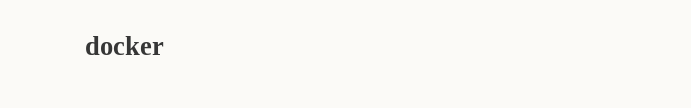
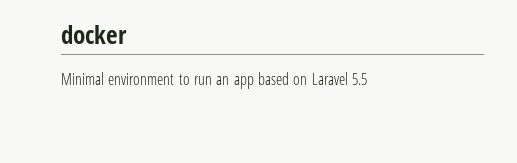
+ Minimal environment to run an app based on Laravel 5.5

